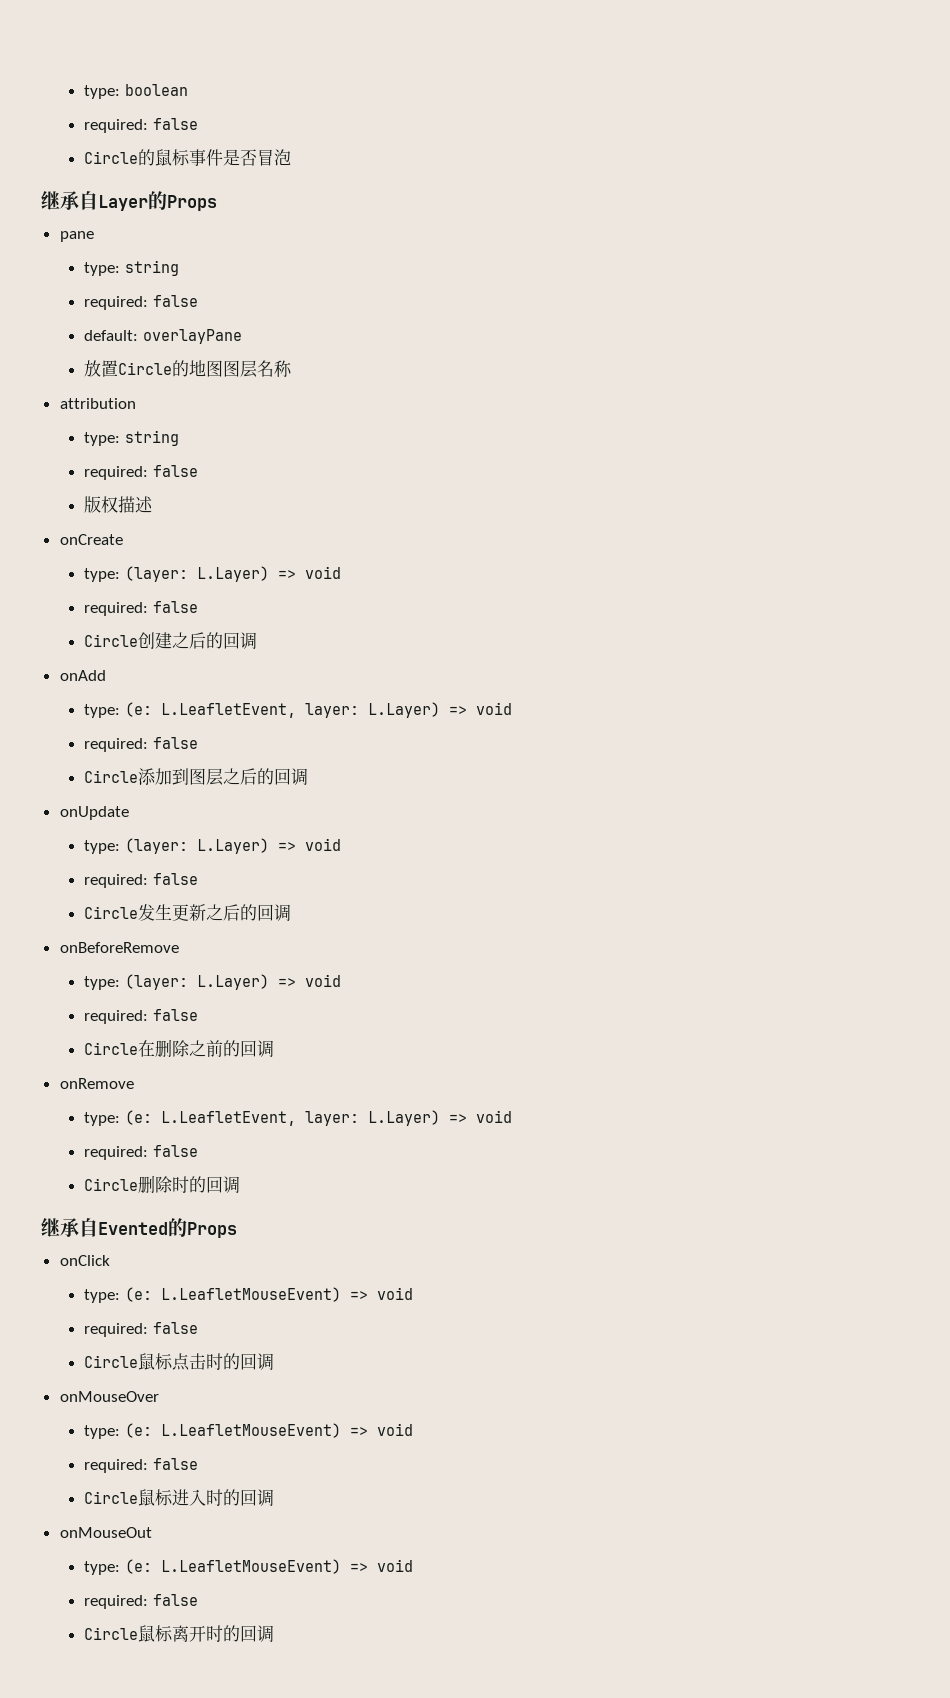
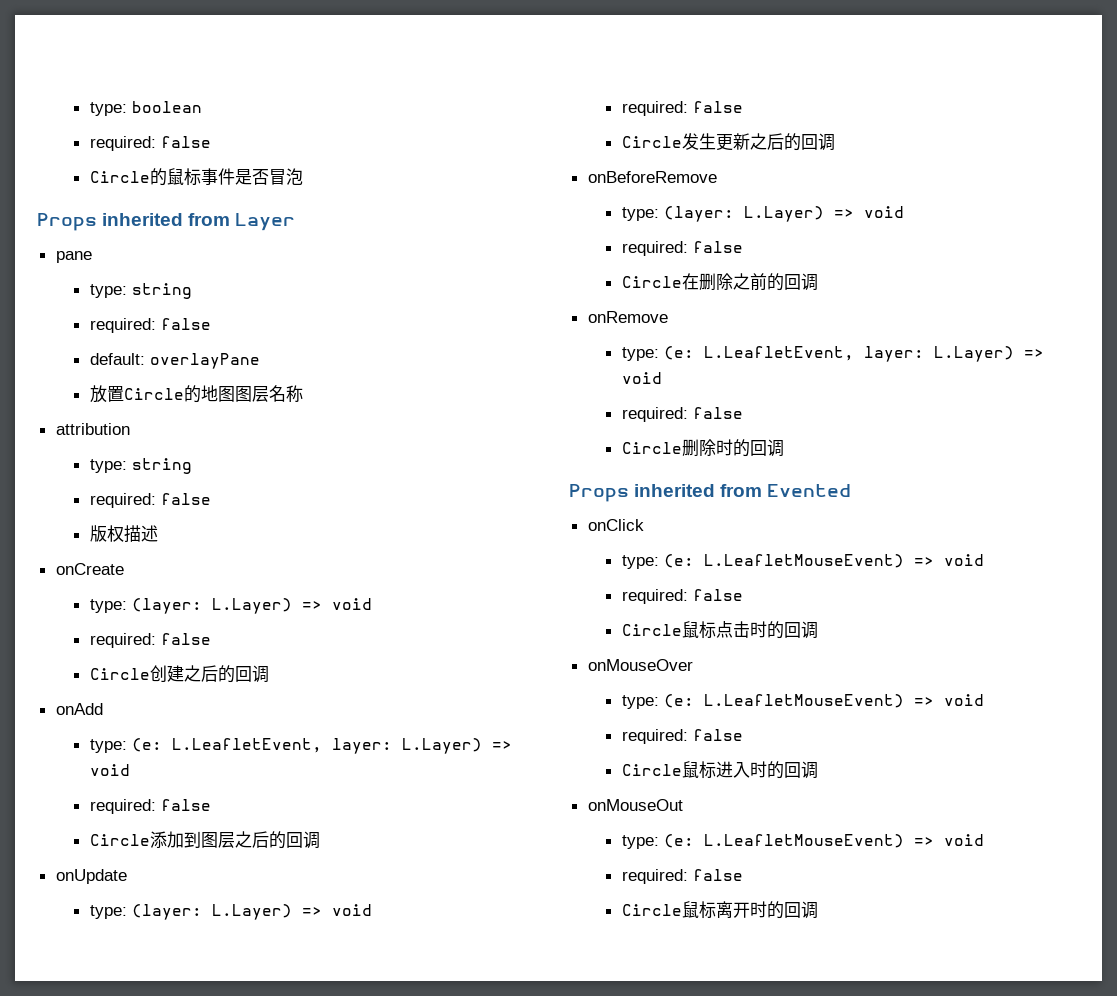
- 继承自Layer的Props
+ Props inherited from Layer
- 继承自Evented的Props
+ Props inherited from Evented

